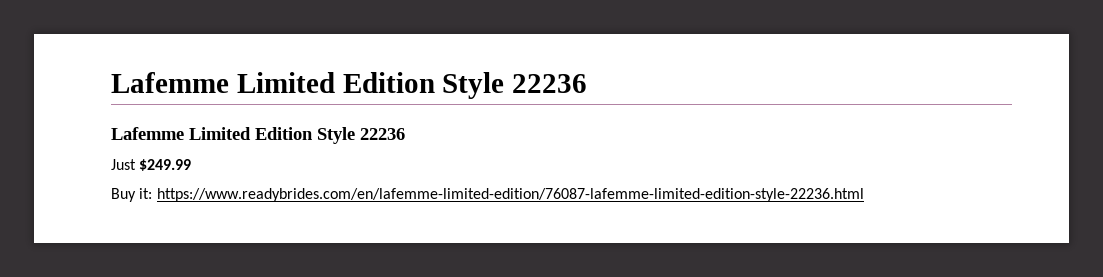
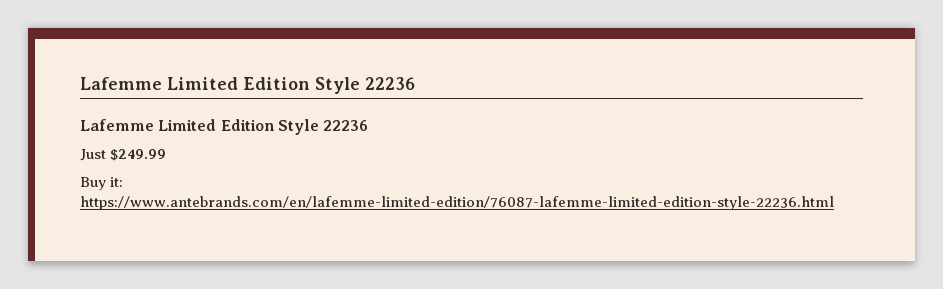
- Buy it: https://www.readybrides.com/en/lafemme-limited-edition/76087-lafemme-limited-edition-style-22236.html
+ Buy it: https://www.antebrands.com/en/lafemme-limited-edition/76087-lafemme-limited-edition-style-22236.html

